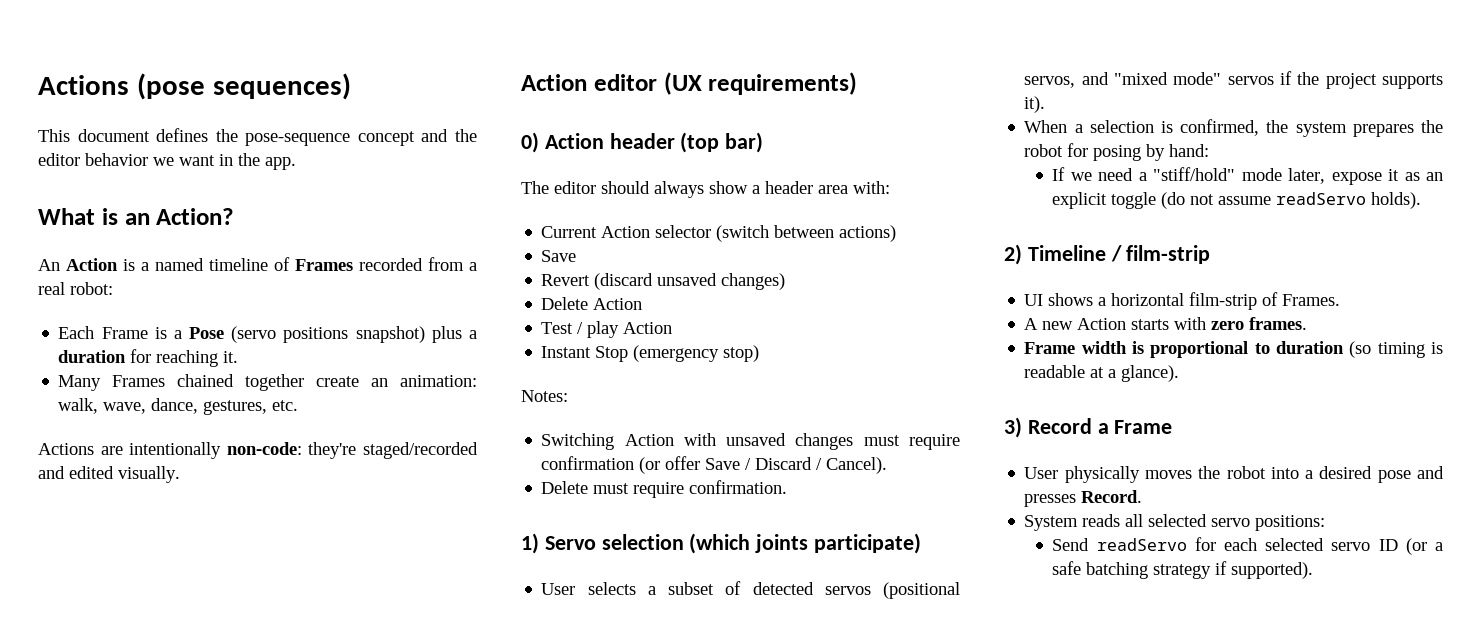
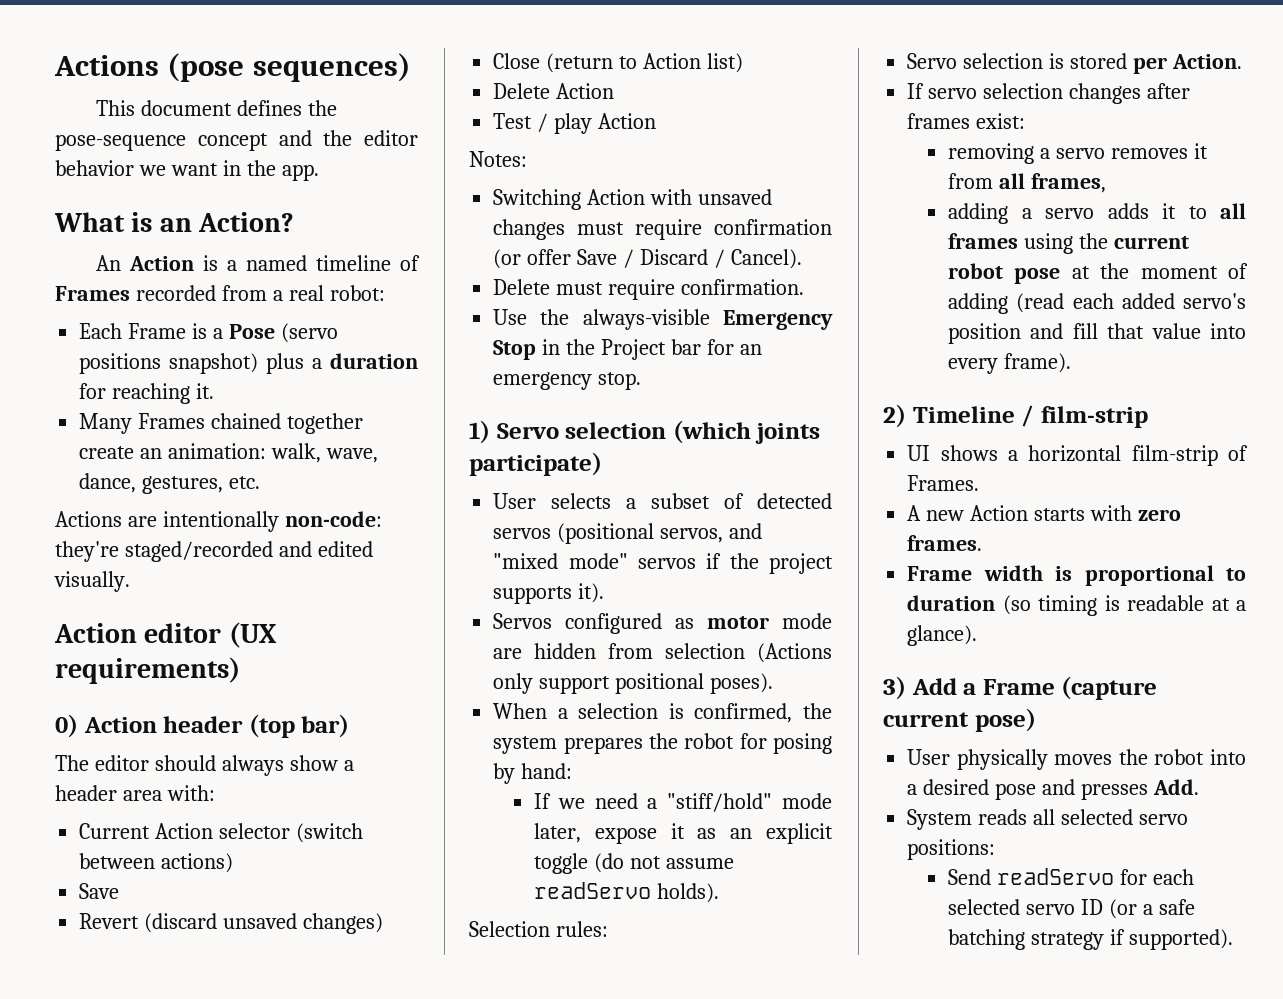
+ Close (return to Action list)
- Instant Stop (emergency stop)
+ Use the always-visible Emergency Stop in the Project bar for an emergency stop.
+ Servos configured as motor mode are hidden from selection (Actions only support positional poses).
+ Selection rules:
+ Servo selection is stored per Action.
+ If servo selection changes after frames exist:
+ removing a servo removes it from all frames,
+ adding a servo adds it to all frames using the current robot pose at the moment of adding (read each added servo's position and fill that value into every frame).
- 3) Record a Frame
+ 3) Add a Frame (capture current pose)
- User physically moves the robot into a desired pose and presses Record.
+ User physically moves the robot into a desired pose and presses Add.

